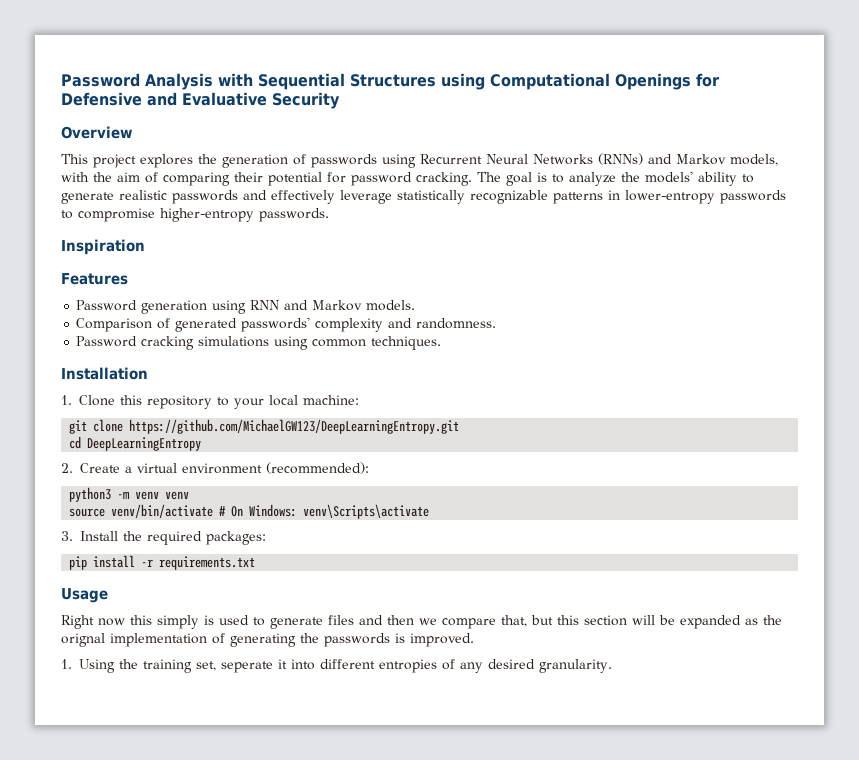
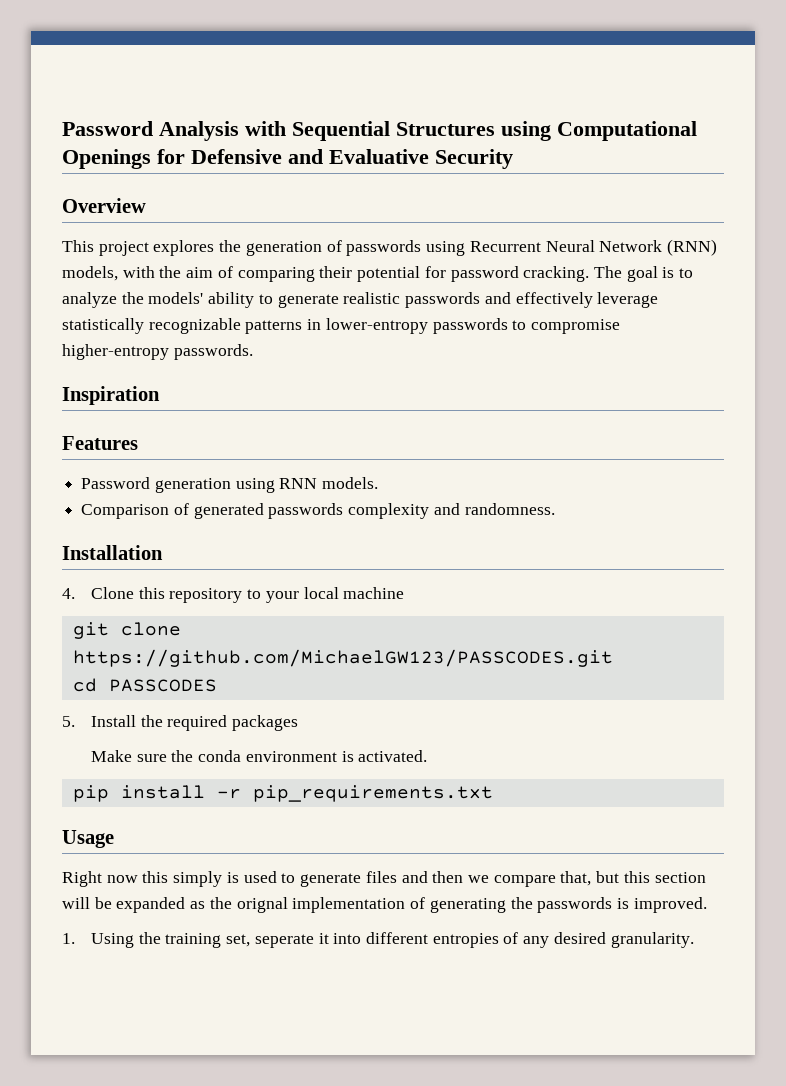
- This project explores the generation of passwords using Recurrent Neural Networks (RNNs) and Markov models, with the aim of comparing their potential for password cracking.
+ This project explores the generation of passwords using Recurrent Neural Network (RNN) models, with the aim of comparing their potential for password cracking.
- Password generation using RNN and Markov models.
+ Password generation using RNN models.
- Comparison of generated passwords' complexity and randomness.
+ Comparison of generated passwords complexity and randomness.
- Password cracking simulations using common techniques.
- 1. Clone this repository to your local machine:
+ 4. Clone this repository to your local machine
- git clone https://github.com/MichaelGW123/DeepLearningEntropy.git
+ git clone https://github.com/MichaelGW123/PASSCODES.git
- cd DeepLearningEntropy
- 2. Create a virtual environment (recommended):
- python3 -m venv venv
- source venv/bin/activate # On Windows: venv\Scripts\activate
- 3. Install the required packages:
+ cd PASSCODES
+ 5. Install the required packages
+ Make sure the conda environment is activated.
- pip install -r requirements.txt
+ pip install -r pip_requirements.txt

